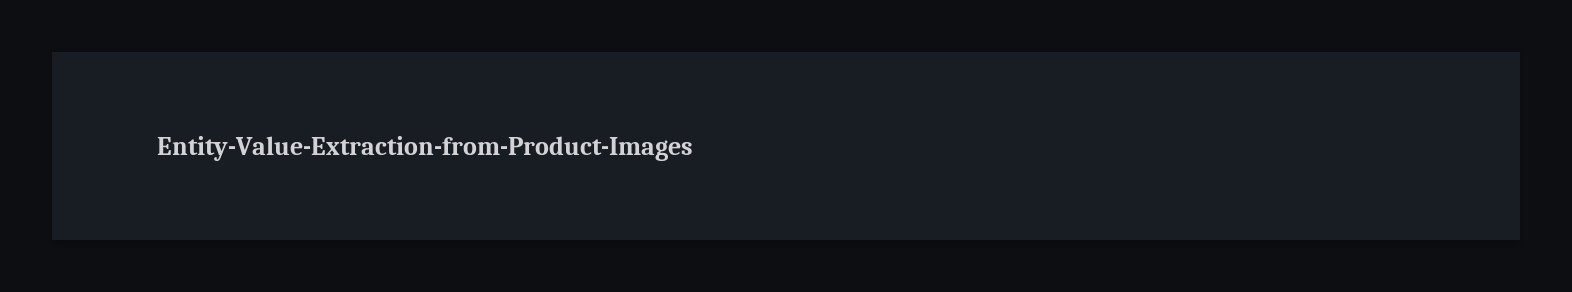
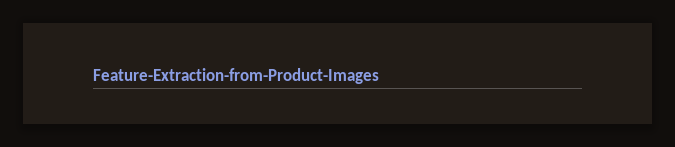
- Entity-Value-Extraction-from-Product-Images
+ Feature-Extraction-from-Product-Images

